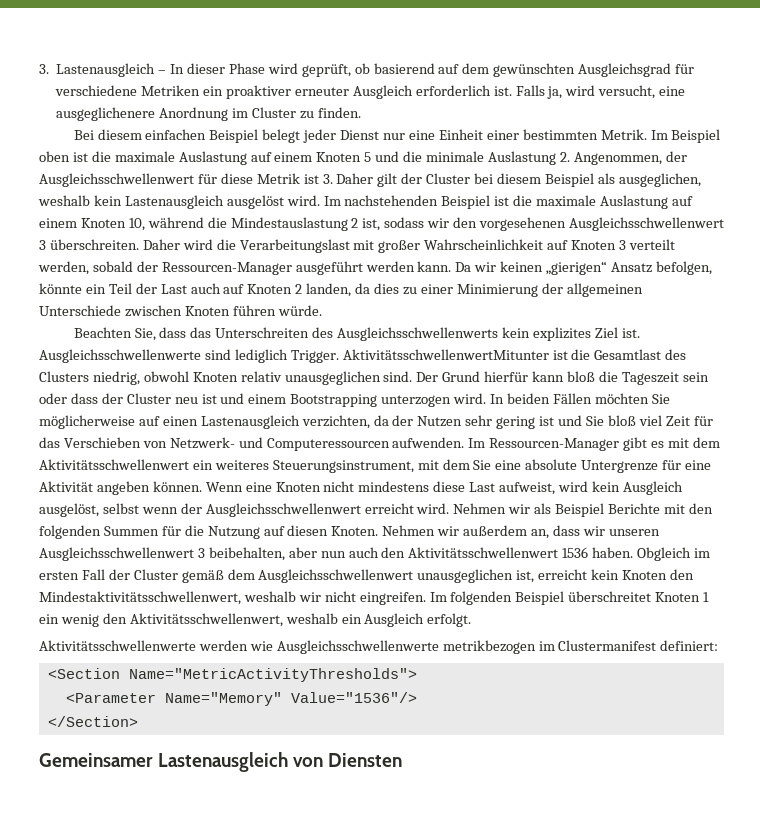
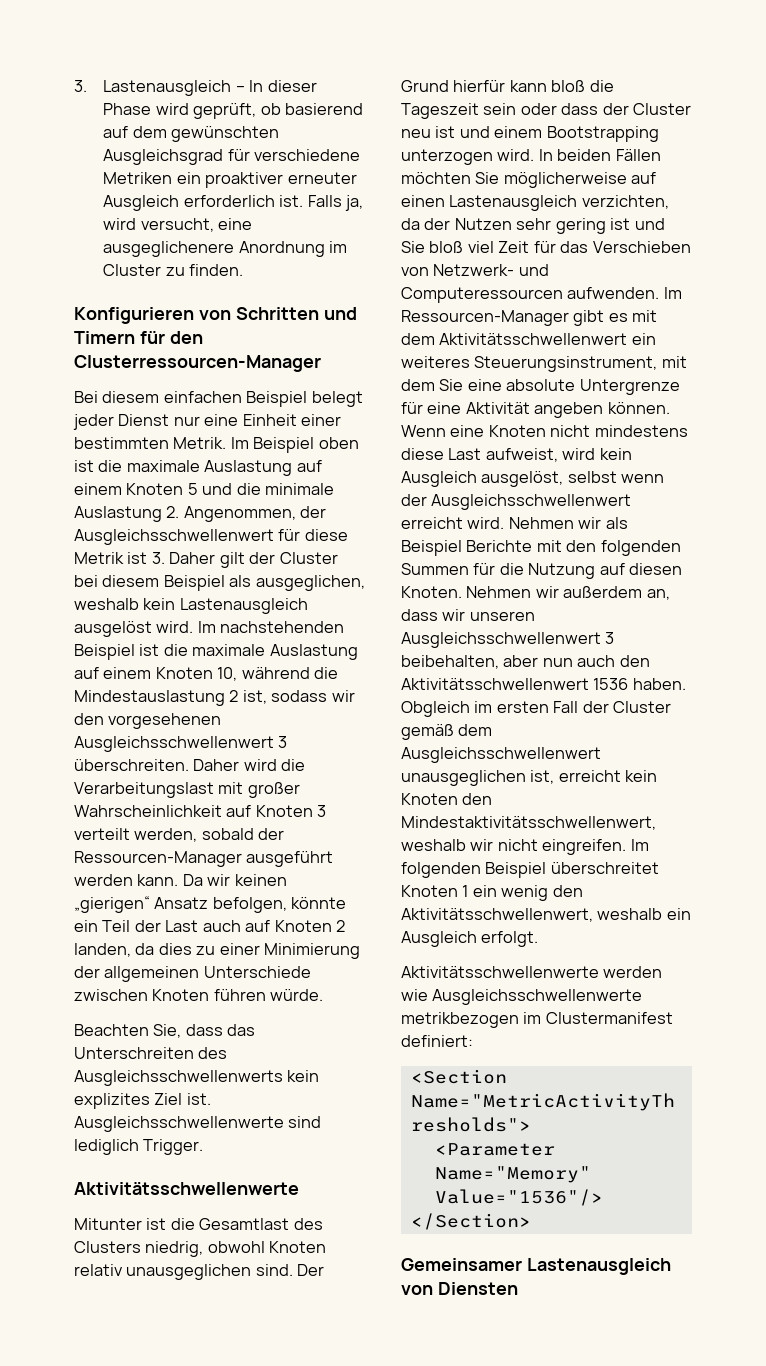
+ Konfigurieren von Schritten und Timern für den Clusterressourcen-Manager
- Ausgleichsschwellenwerte sind lediglich Trigger. AktivitätsschwellenwertMitunter ist die Gesamtlast des Clusters niedrig, obwohl Knoten relativ unausgeglichen sind.
+ Ausgleichsschwellenwerte sind lediglich Trigger.
+ Aktivitätsschwellenwerte
+ Mitunter ist die Gesamtlast des Clusters niedrig, obwohl Knoten relativ unausgeglichen sind.

